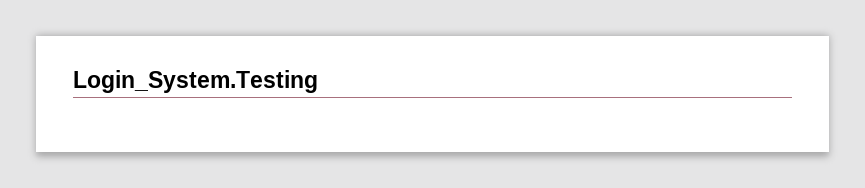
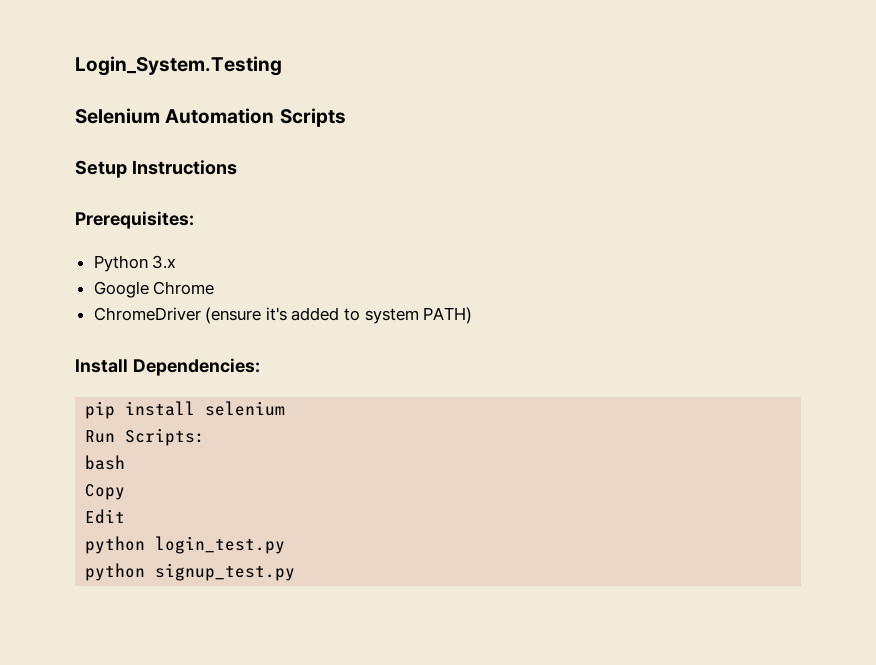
+ Selenium Automation Scripts
+ Setup Instructions
+ Prerequisites:
+ Python 3.x
+ Google Chrome
+ ChromeDriver (ensure it's added to system PATH)
+ Install Dependencies:
+ pip install selenium
+ Run Scripts:
+ bash
+ Copy
+ Edit
+ python login_test.py
+ python signup_test.py

